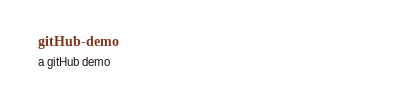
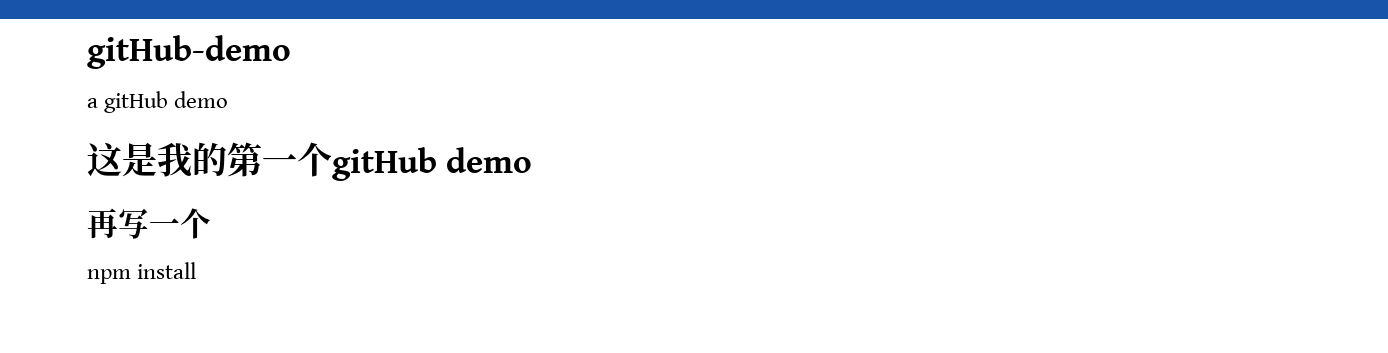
+ 这是我的第一个gitHub demo
+ 再写一个
+ npm install

